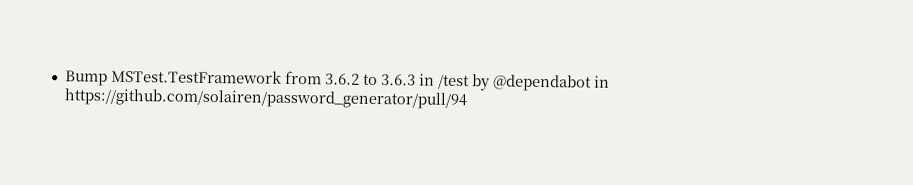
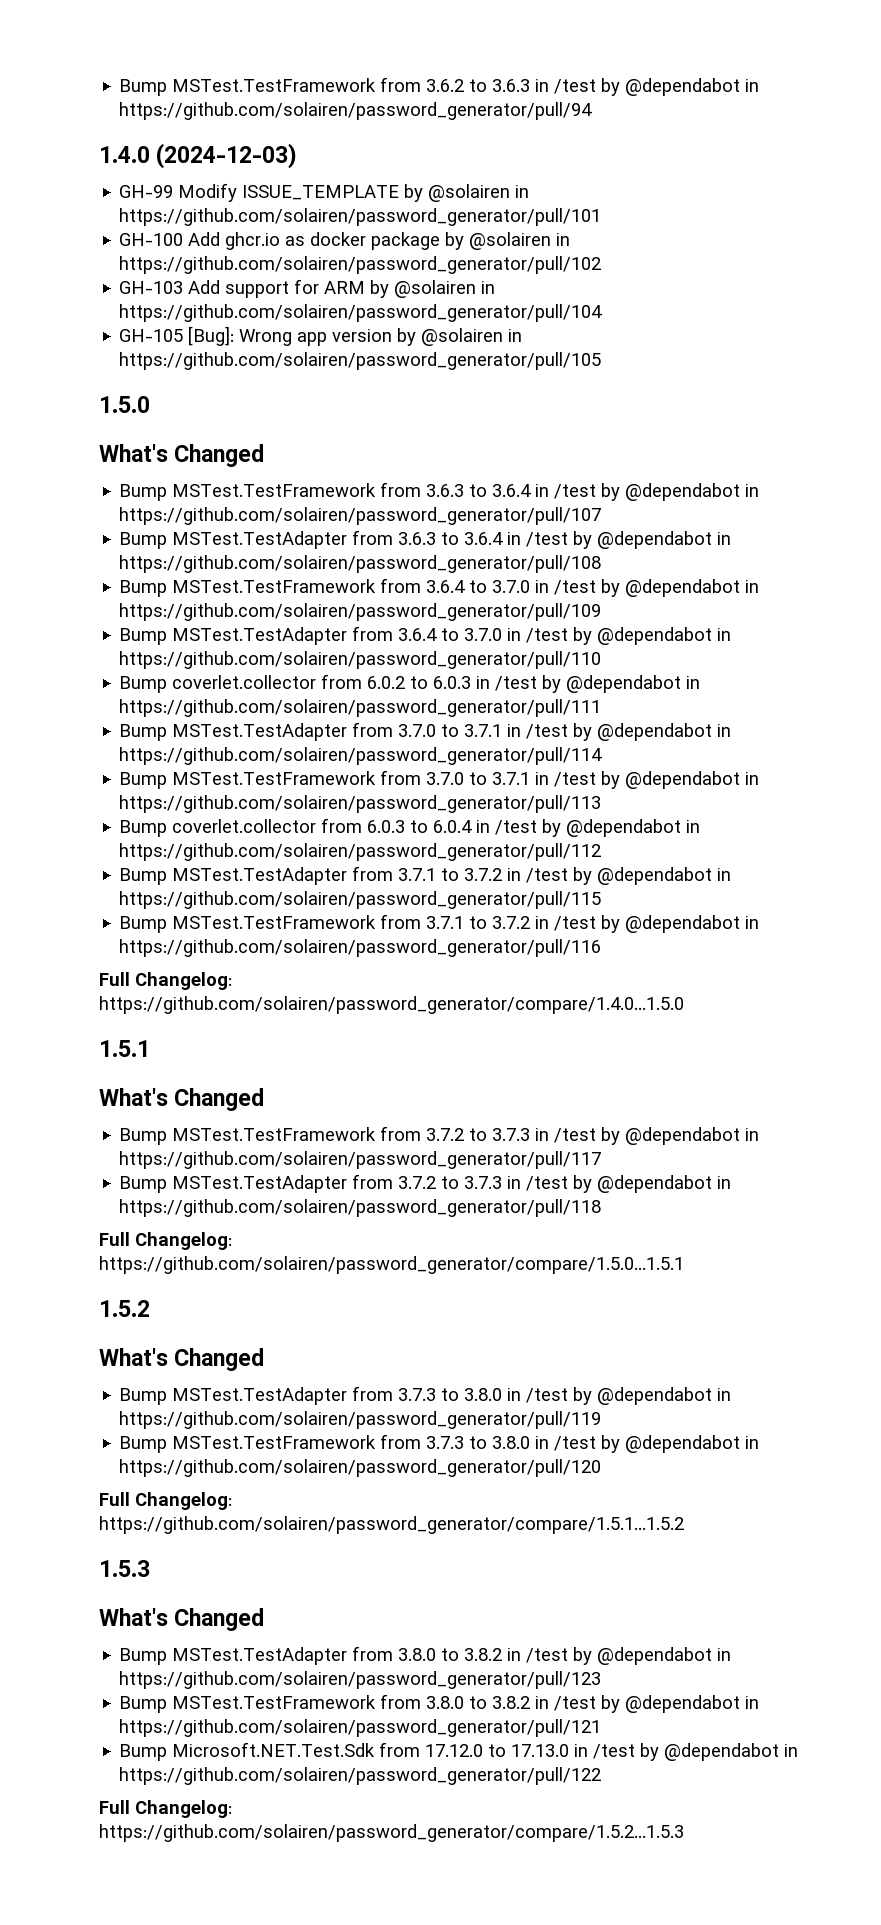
+ 1.4.0 (2024-12-03)
+ GH-99 Modify ISSUE_TEMPLATE by @solairen in https://github.com/solairen/password_generator/pull/101
+ GH-100 Add ghcr.io as docker package by @solairen in https://github.com/solairen/password_generator/pull/102
+ GH-103 Add support for ARM by @solairen in https://github.com/solairen/password_generator/pull/104
+ GH-105 [Bug]: Wrong app version by @solairen in https://github.com/solairen/password_generator/pull/105
+ 1.5.0
+ What's Changed
+ Bump MSTest.TestFramework from 3.6.3 to 3.6.4 in /test by @dependabot in https://github.com/solairen/password_generator/pull/107
+ Bump MSTest.TestAdapter from 3.6.3 to 3.6.4 in /test by @dependabot in https://github.com/solairen/password_generator/pull/108
+ Bump MSTest.TestFramework from 3.6.4 to 3.7.0 in /test by @dependabot in https://github.com/solairen/password_generator/pull/109
+ Bump MSTest.TestAdapter from 3.6.4 to 3.7.0 in /test by @dependabot in https://github.com/solairen/password_generator/pull/110
+ Bump coverlet.collector from 6.0.2 to 6.0.3 in /test by @dependabot in https://github.com/solairen/password_generator/pull/111
+ Bump MSTest.TestAdapter from 3.7.0 to 3.7.1 in /test by @dependabot in https://github.com/solairen/password_generator/pull/114
+ Bump MSTest.TestFramework from 3.7.0 to 3.7.1 in /test by @dependabot in https://github.com/solairen/password_generator/pull/113
+ Bump coverlet.collector from 6.0.3 to 6.0.4 in /test by @dependabot in https://github.com/solairen/password_generator/pull/112
+ Bump MSTest.TestAdapter from 3.7.1 to 3.7.2 in /test by @dependabot in https://github.com/solairen/password_generator/pull/115
+ Bump MSTest.TestFramework from 3.7.1 to 3.7.2 in /test by @dependabot in https://github.com/solairen/password_generator/pull/116
+ Full Changelog: https://github.com/solairen/password_generator/compare/1.4.0...1.5.0
+ 1.5.1
+ What's Changed
+ Bump MSTest.TestFramework from 3.7.2 to 3.7.3 in /test by @dependabot in https://github.com/solairen/password_generator/pull/117
+ Bump MSTest.TestAdapter from 3.7.2 to 3.7.3 in /test by @dependabot in https://github.com/solairen/password_generator/pull/118
+ Full Changelog: https://github.com/solairen/password_generator/compare/1.5.0...1.5.1
+ 1.5.2
+ What's Changed
+ Bump MSTest.TestAdapter from 3.7.3 to 3.8.0 in /test by @dependabot in https://github.com/solairen/password_generator/pull/119
+ Bump MSTest.TestFramework from 3.7.3 to 3.8.0 in /test by @dependabot in https://github.com/solairen/password_generator/pull/120
+ Full Changelog: https://github.com/solairen/password_generator/compare/1.5.1...1.5.2
+ 1.5.3
+ What's Changed
+ Bump MSTest.TestAdapter from 3.8.0 to 3.8.2 in /test by @dependabot in https://github.com/solairen/password_generator/pull/123
+ Bump MSTest.TestFramework from 3.8.0 to 3.8.2 in /test by @dependabot in https://github.com/solairen/password_generator/pull/121
+ Bump Microsoft.NET.Test.Sdk from 17.12.0 to 17.13.0 in /test by @dependabot in https://github.com/solairen/password_generator/pull/122
+ Full Changelog: https://github.com/solairen/password_generator/compare/1.5.2...1.5.3

